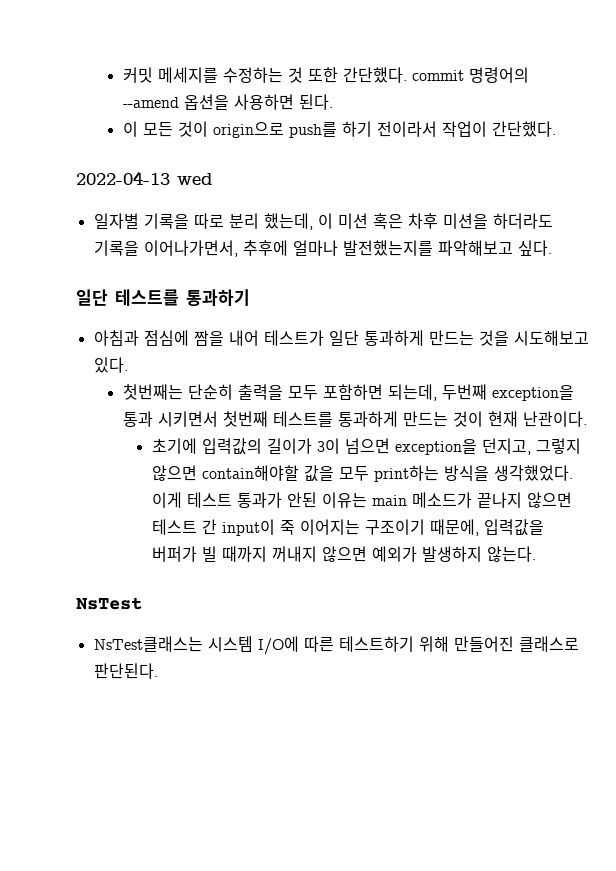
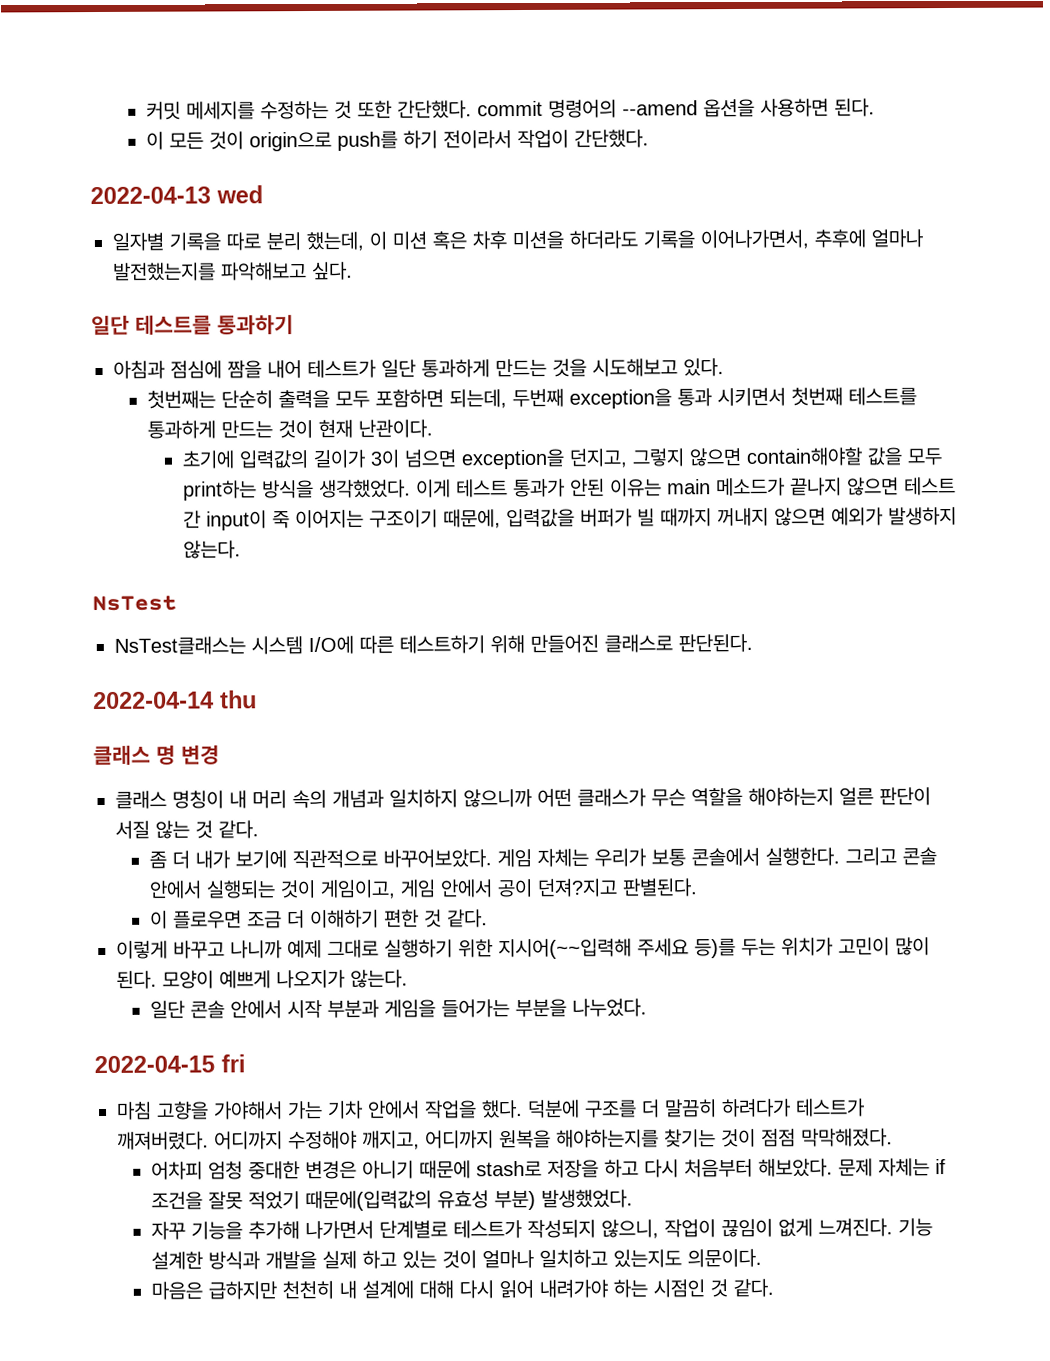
+ 2022-04-14 thu
+ 클래스 명 변경
+ 클래스 명칭이 내 머리 속의 개념과 일치하지 않으니까 어떤 클래스가 무슨 역할을 해야하는지 얼른 판단이 서질 않는 것 같다.
+ 좀 더 내가 보기에 직관적으로 바꾸어보았다. 게임 자체는 우리가 보통 콘솔에서 실행한다. 그리고 콘솔 안에서 실행되는 것이 게임이고, 게임 안에서 공이 던져?지고 판별된다.
+ 이 플로우면 조금 더 이해하기 편한 것 같다.
+ 이렇게 바꾸고 나니까 예제 그대로 실행하기 위한 지시어(~~입력해 주세요 등)를 두는 위치가 고민이 많이 된다. 모양이 예쁘게 나오지가 않는다.
+ 일단 콘솔 안에서 시작 부분과 게임을 들어가는 부분을 나누었다.
+ 2022-04-15 fri
+ 마침 고향을 가야해서 가는 기차 안에서 작업을 했다. 덕분에 구조를 더 말끔히 하려다가 테스트가 깨져버렸다. 어디까지 수정해야 깨지고, 어디까지 원복을 해야하는지를 찾기는 것이 점점 막막해졌다.
+ 어차피 엄청 중대한 변경은 아니기 때문에 stash로 저장을 하고 다시 처음부터 해보았다. 문제 자체는 if 조건을 잘못 적었기 때문에(입력값의 유효성 부분) 발생했었다.
+ 자꾸 기능을 추가해 나가면서 단계별로 테스트가 작성되지 않으니, 작업이 끊임이 없게 느껴진다. 기능 설계한 방식과 개발을 실제 하고 있는 것이 얼마나 일치하고 있는지도 의문이다.
+ 마음은 급하지만 천천히 내 설계에 대해 다시 읽어 내려가야 하는 시점인 것 같다.

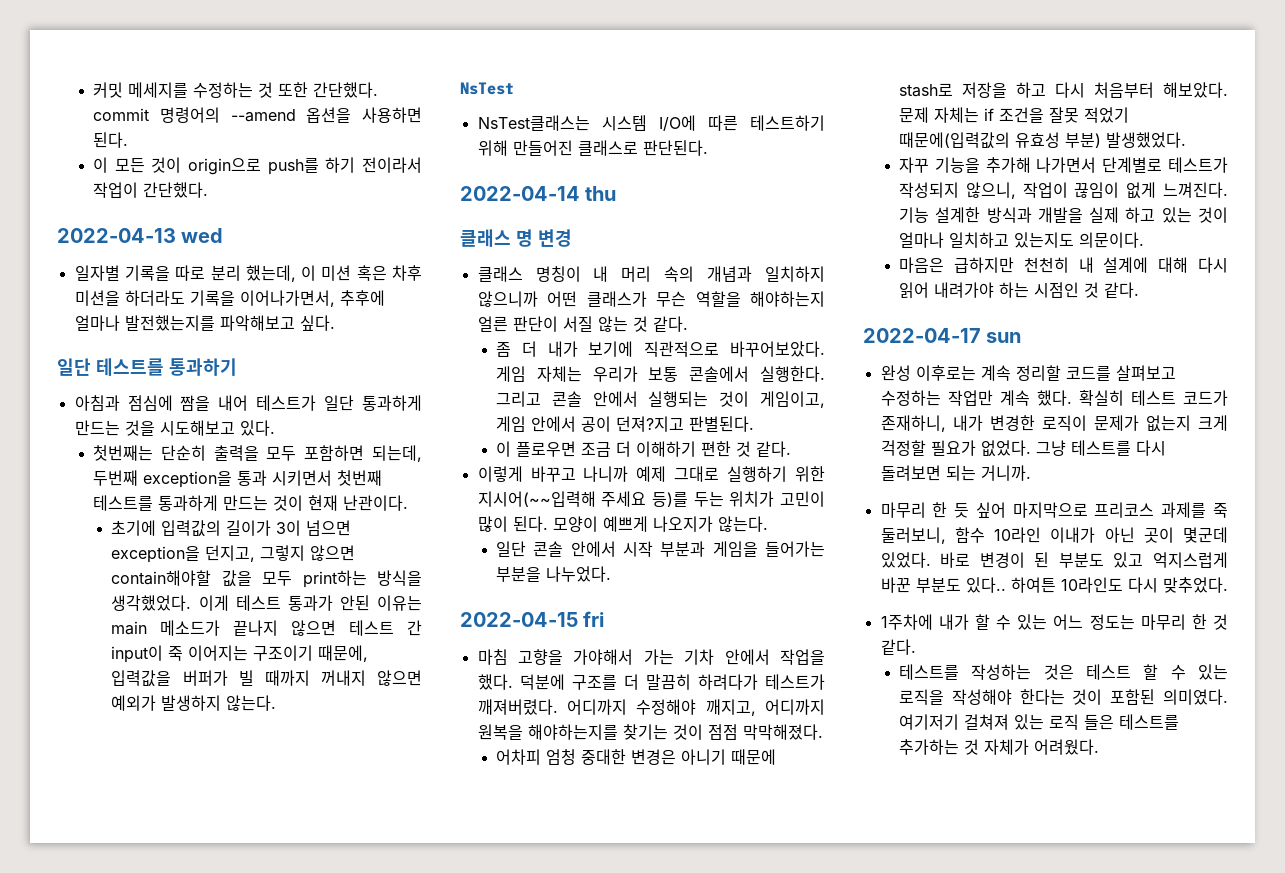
+ 2022-04-17 sun
+ 완성 이후로는 계속 정리할 코드를 살펴보고 수정하는 작업만 계속 했다. 확실히 테스트 코드가 존재하니, 내가 변경한 로직이 문제가 없는지 크게 걱정할 필요가 없었다. 그냥 테스트를 다시 돌려보면 되는 거니까.
+ 마무리 한 듯 싶어 마지막으로 프리코스 과제를 죽 둘러보니, 함수 10라인 이내가 아닌 곳이 몇군데 있었다. 바로 변경이 된 부분도 있고 억지스럽게 바꾼 부분도 있다.. 하여튼 10라인도 다시 맞추었다.
+ 1주차에 내가 할 수 있는 어느 정도는 마무리 한 것 같다.
+ 테스트를 작성하는 것은 테스트 할 수 있는 로직을 작성해야 한다는 것이 포함된 의미였다. 여기저기 걸쳐져 있는 로직 들은 테스트를 추가하는 것 자체가 어려웠다.

